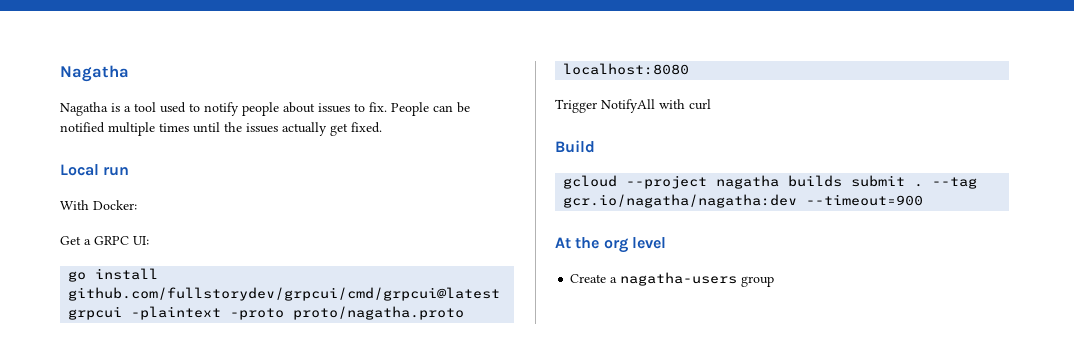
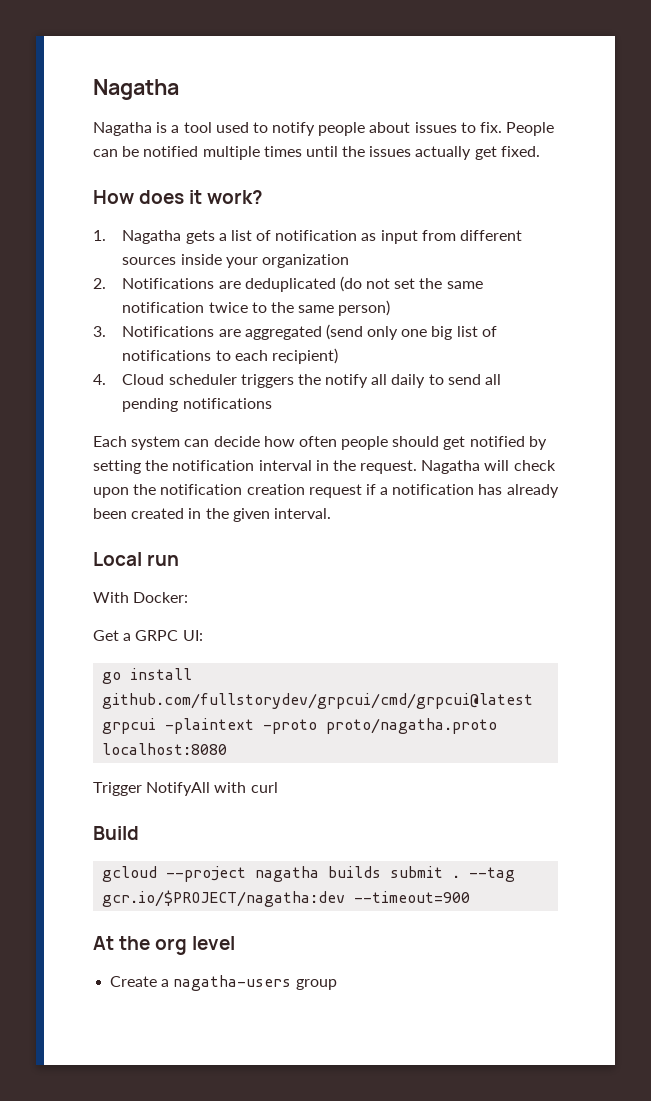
+ How does it work?
+ 1. Nagatha gets a list of notification as input from different sources inside your organization
+ 2. Notifications are deduplicated (do not set the same notification twice to the same person)
+ 3. Notifications are aggregated (send only one big list of notifications to each recipient)
+ 4. Cloud scheduler triggers the notify all daily to send all pending notifications
+ Each system can decide how often people should get notified by setting the notification interval in the request. Nagatha will check upon the notification creation request if a notification has already been created in the given interval.
- --tag gcr.io/nagatha/nagatha:dev --timeout=900
+ --tag gcr.io/$PROJECT/nagatha:dev --timeout=900

